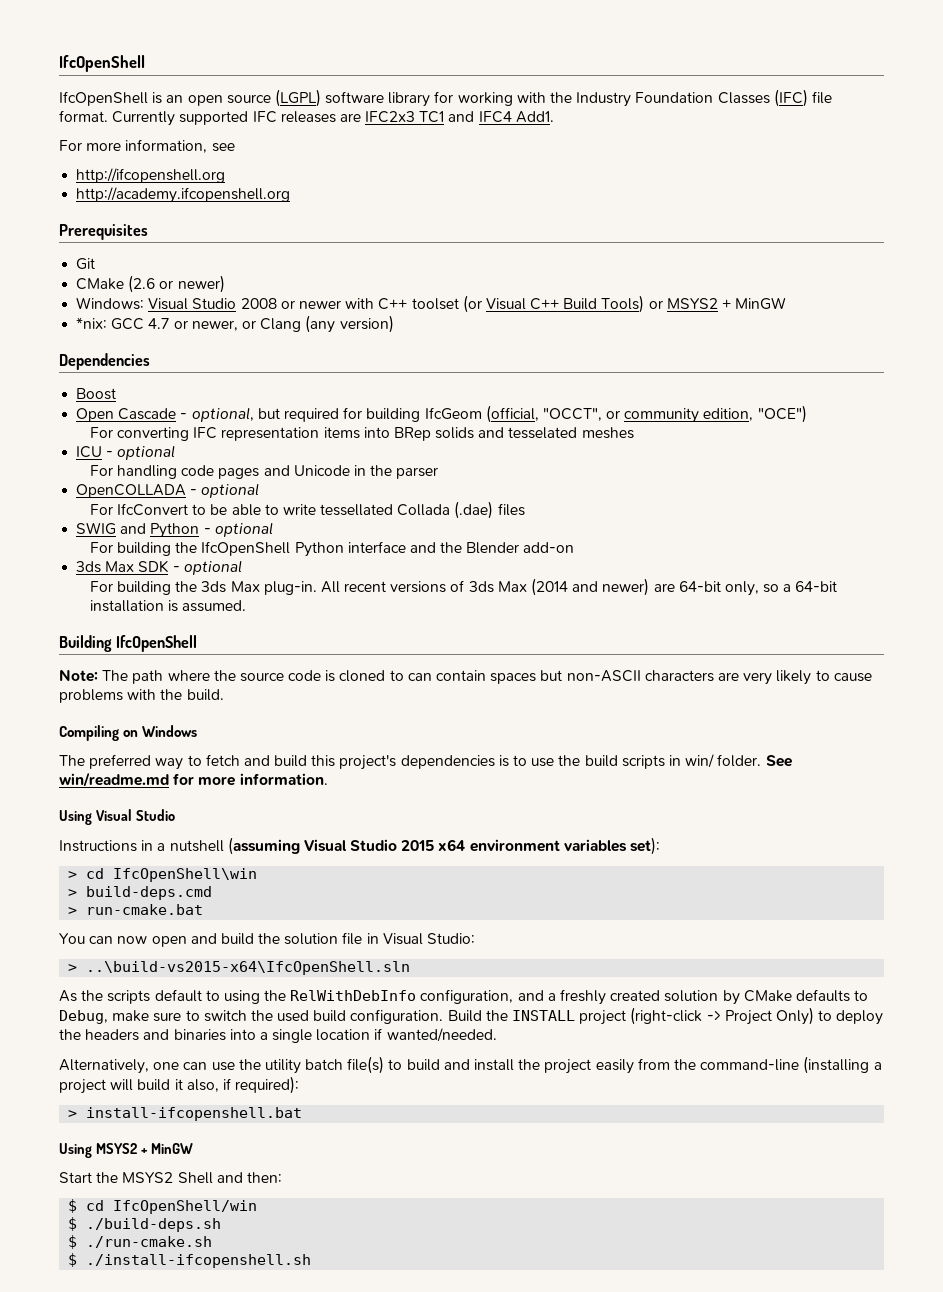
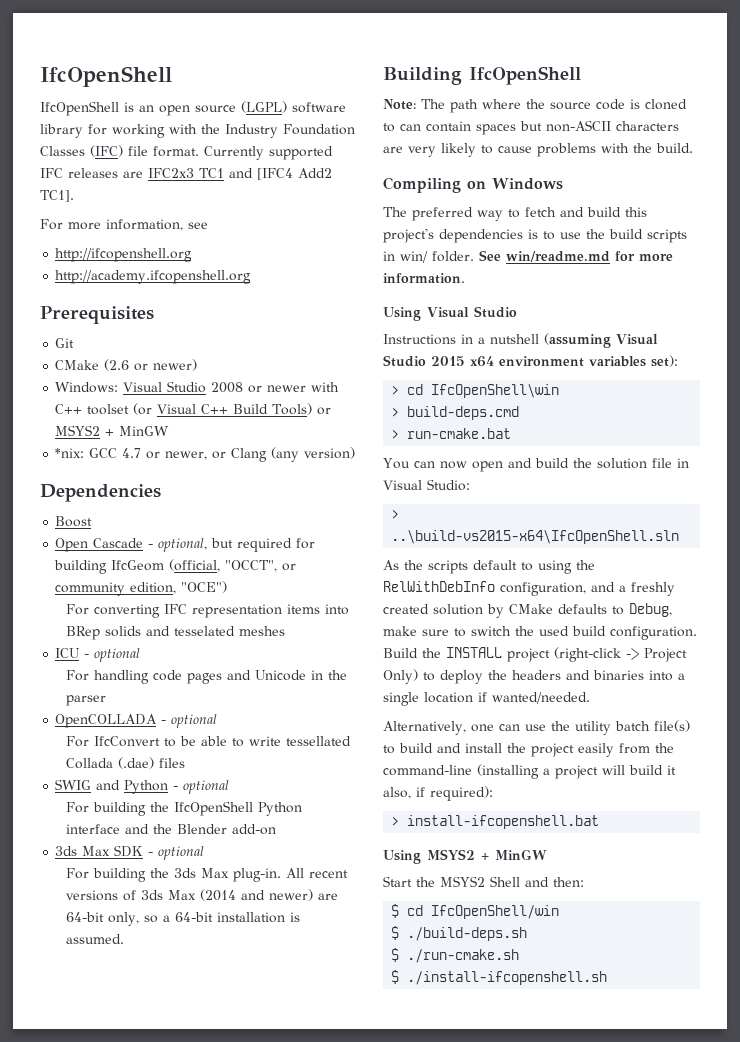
- Currently supported IFC releases are IFC2x3 TC1 and IFC4 Add1.
+ Currently supported IFC releases are IFC2x3 TC1 and [IFC4 Add2 TC1].

